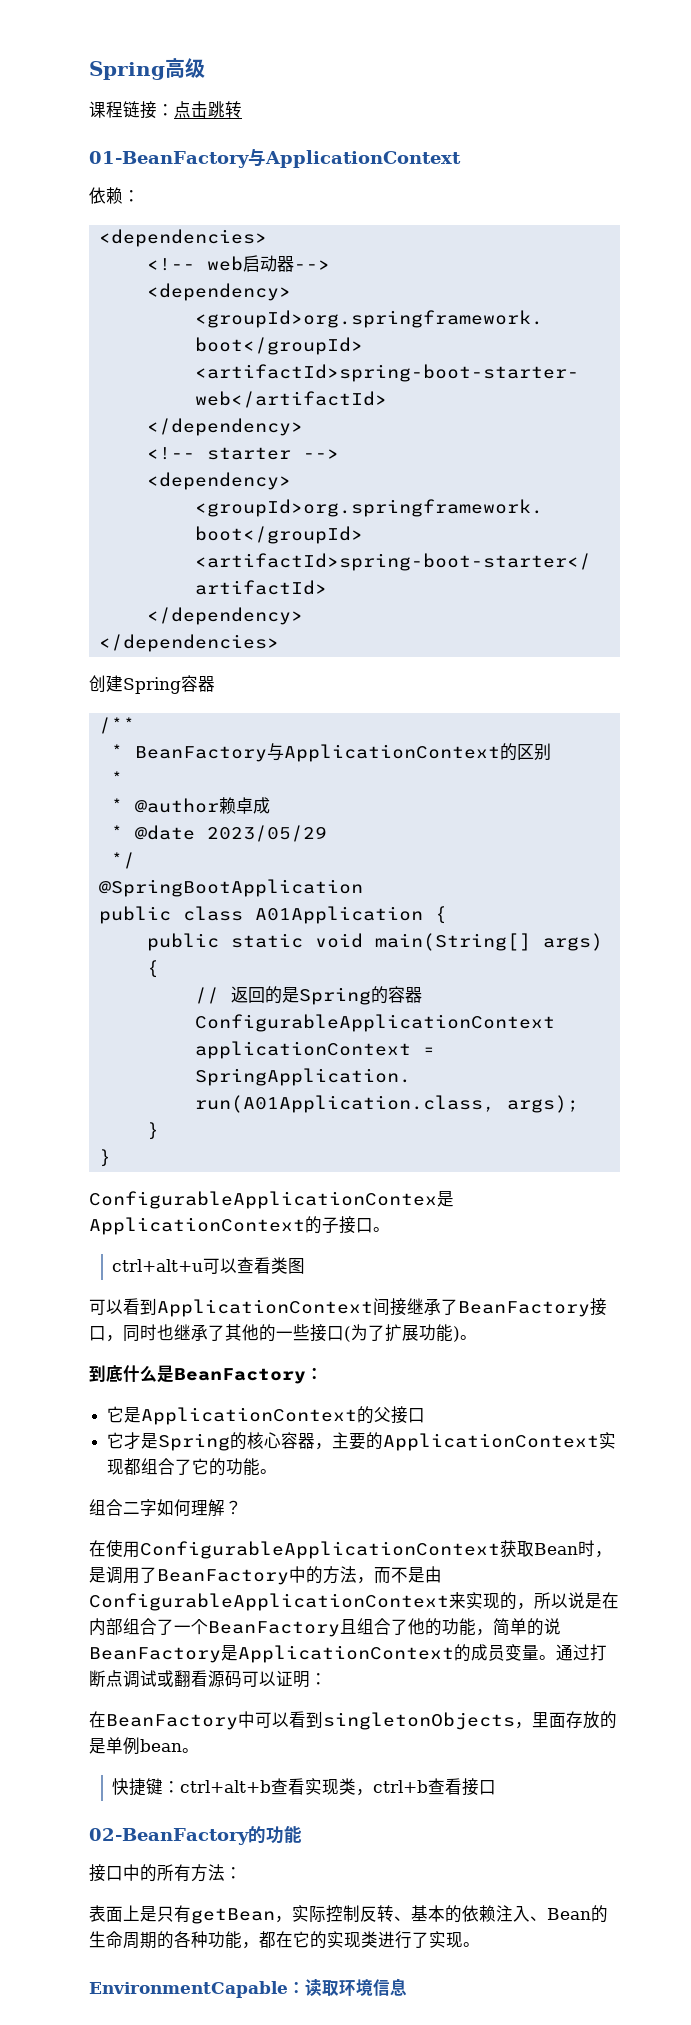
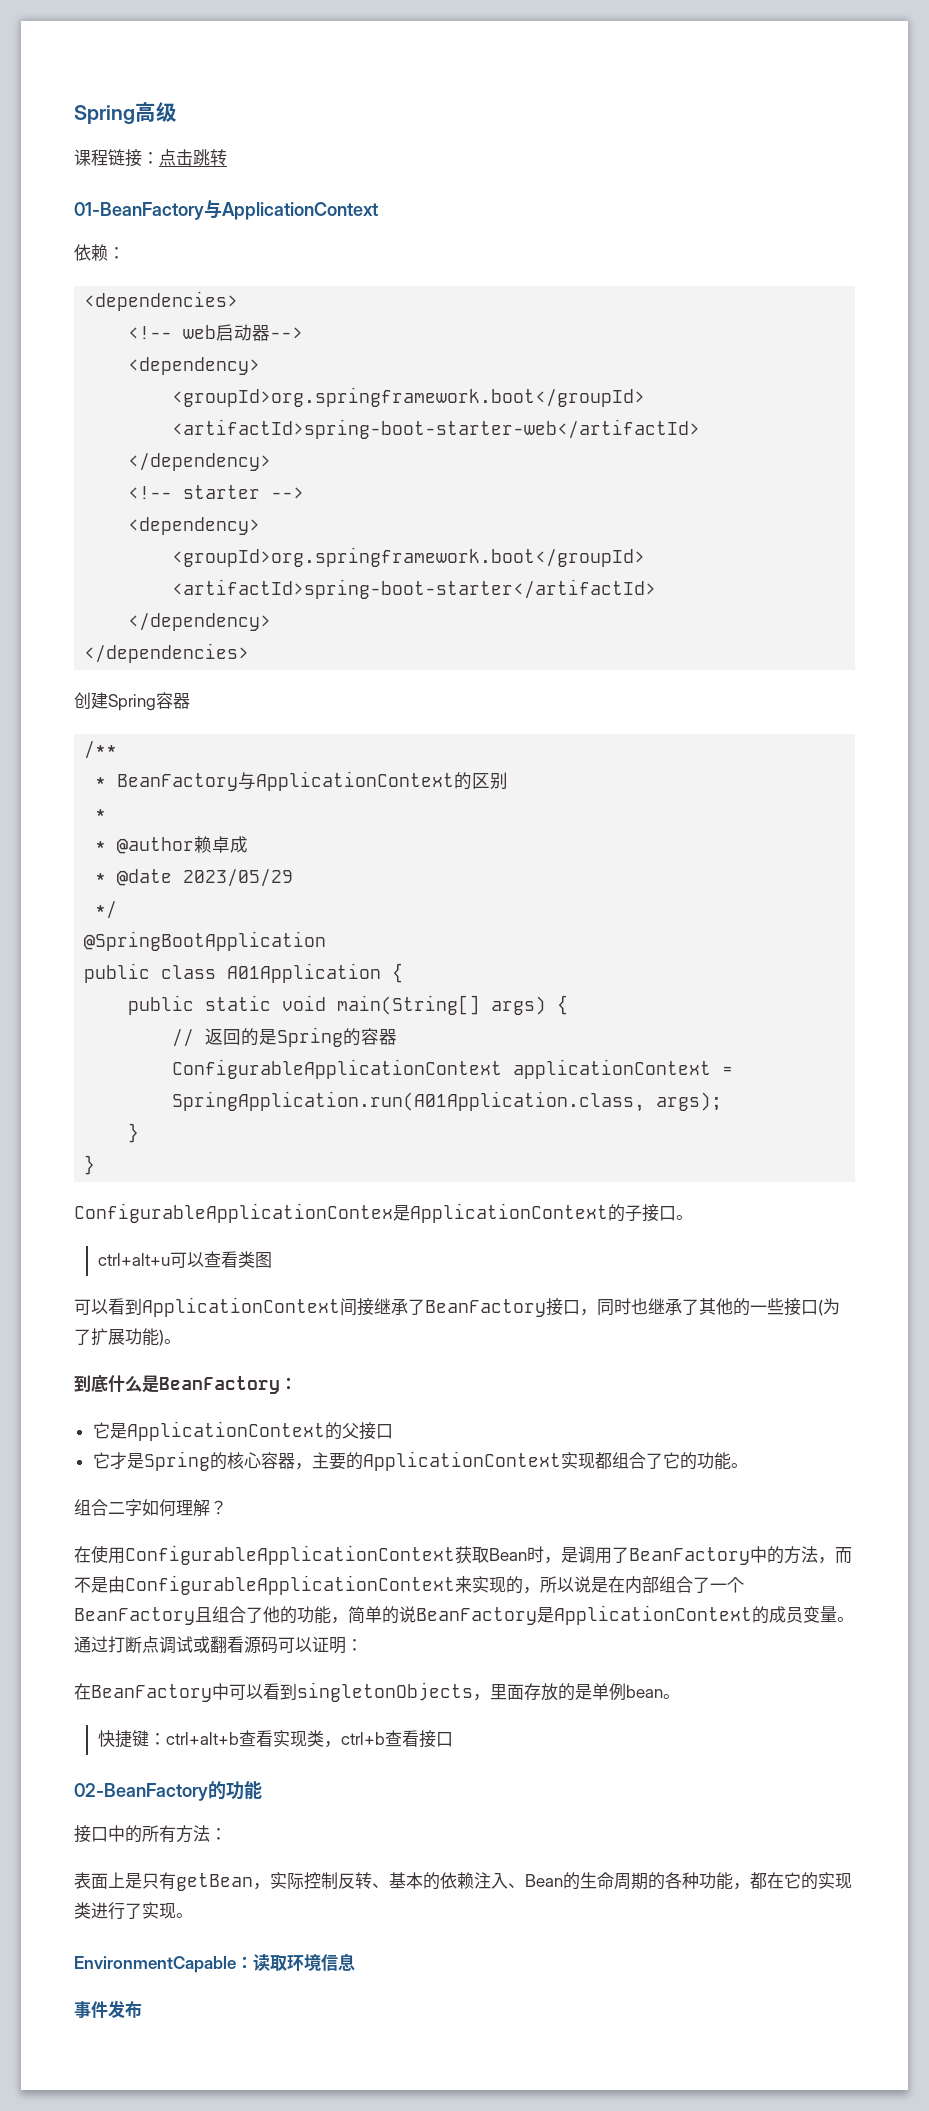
+ 事件发布

